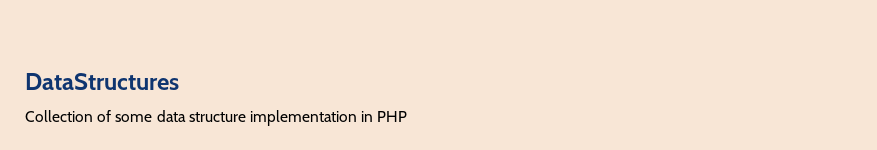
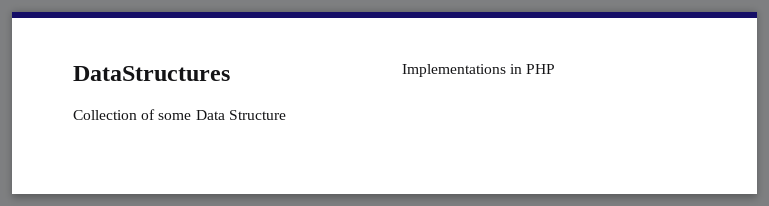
- Collection of some data structure implementation in PHP
+ Collection of some Data Structure Implementations in PHP

